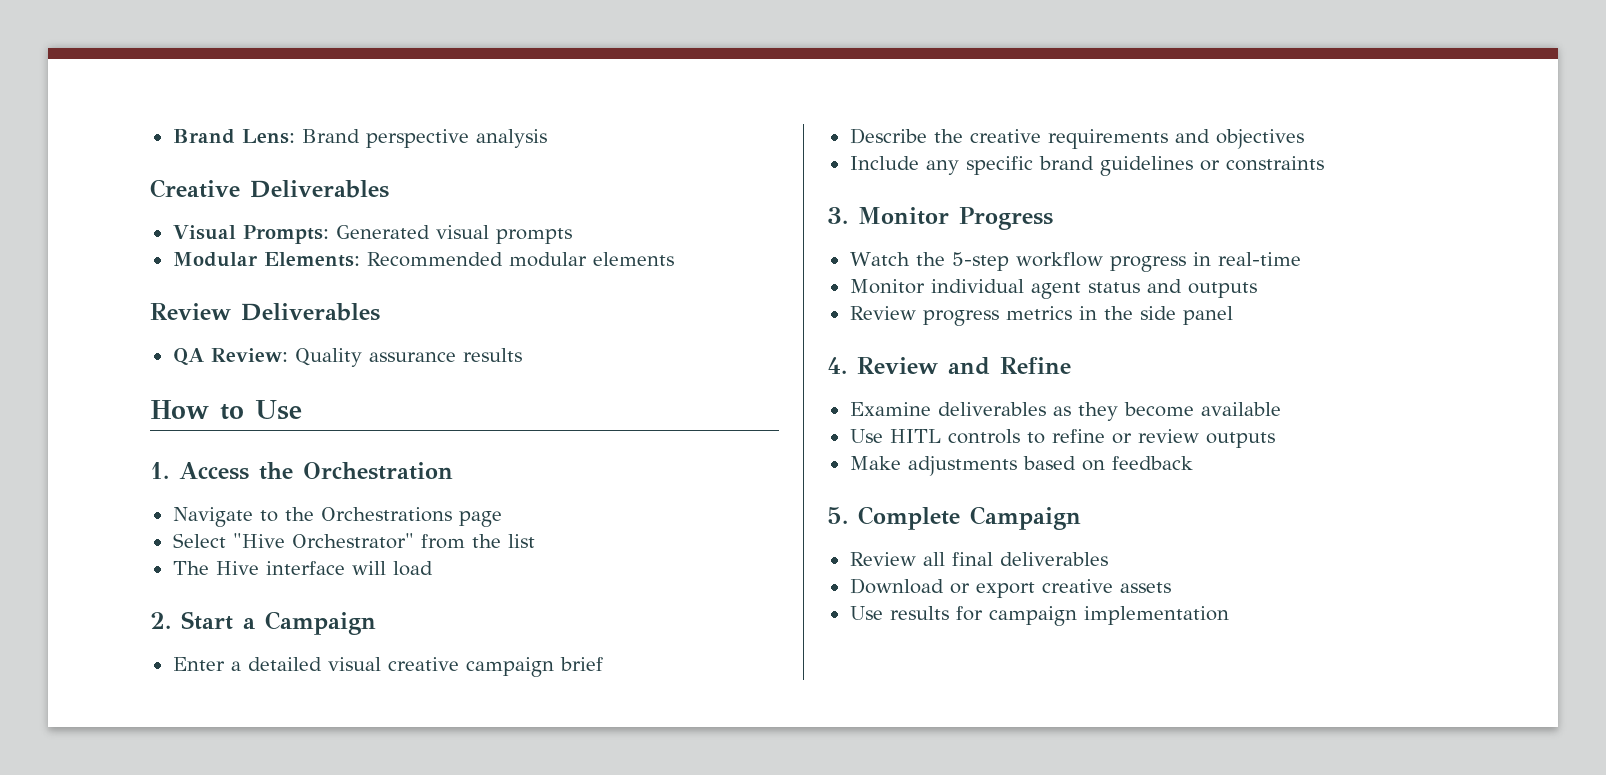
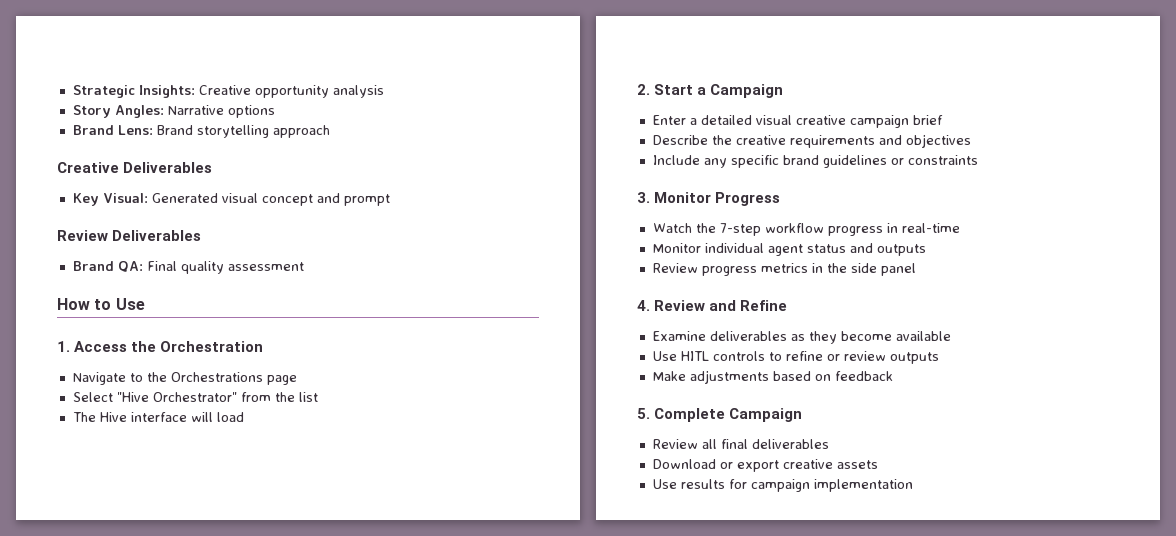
+ Strategic Insights: Creative opportunity analysis
+ Story Angles: Narrative options
- Brand Lens: Brand perspective analysis
+ Brand Lens: Brand storytelling approach
- Visual Prompts: Generated visual prompts
- Modular Elements: Recommended modular elements
+ Key Visual: Generated visual concept and prompt
  Review Deliverables
- QA Review: Quality assurance results
+ Brand QA: Final quality assessment
- Watch the 5-step workflow progress in real-time
+ Watch the 7-step workflow progress in real-time

